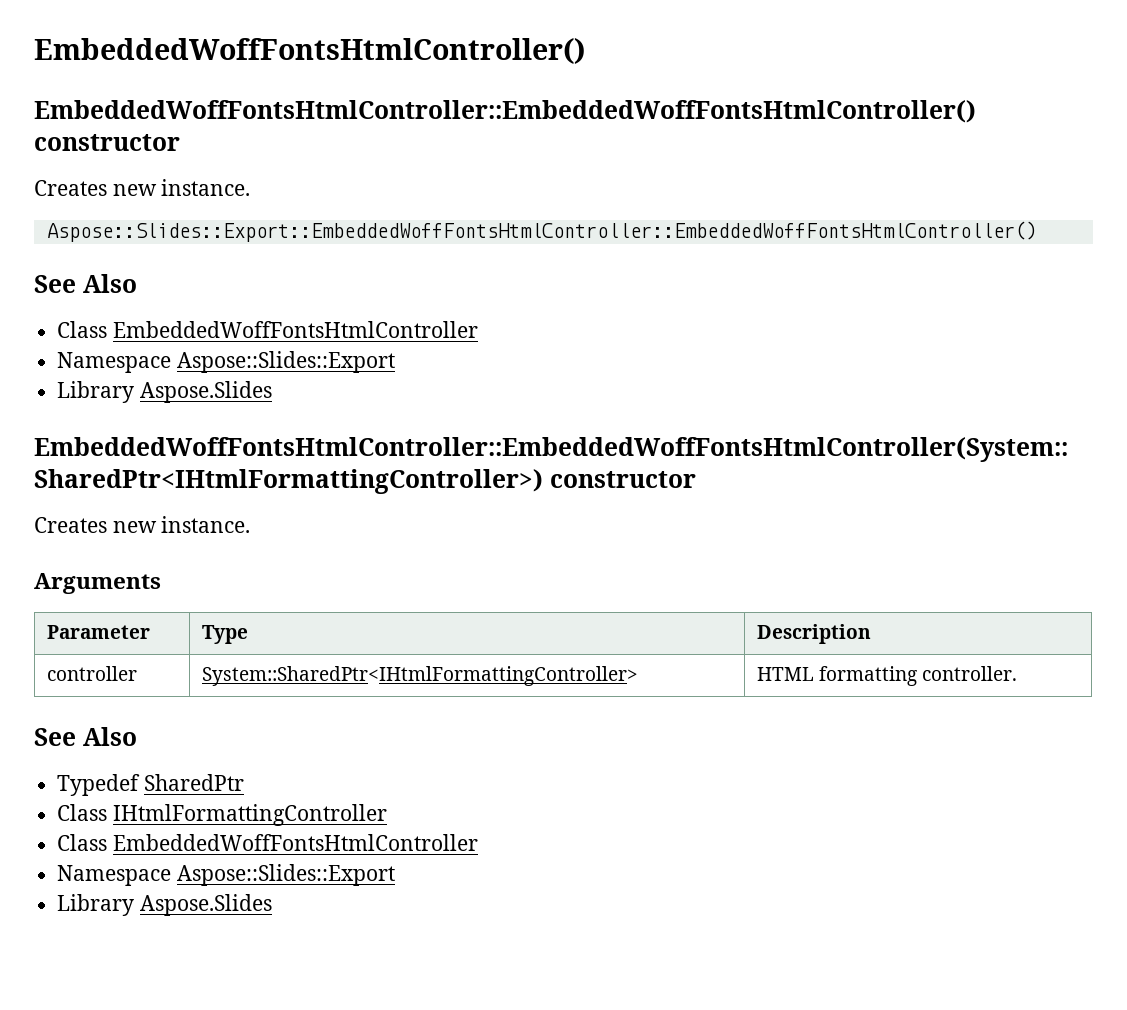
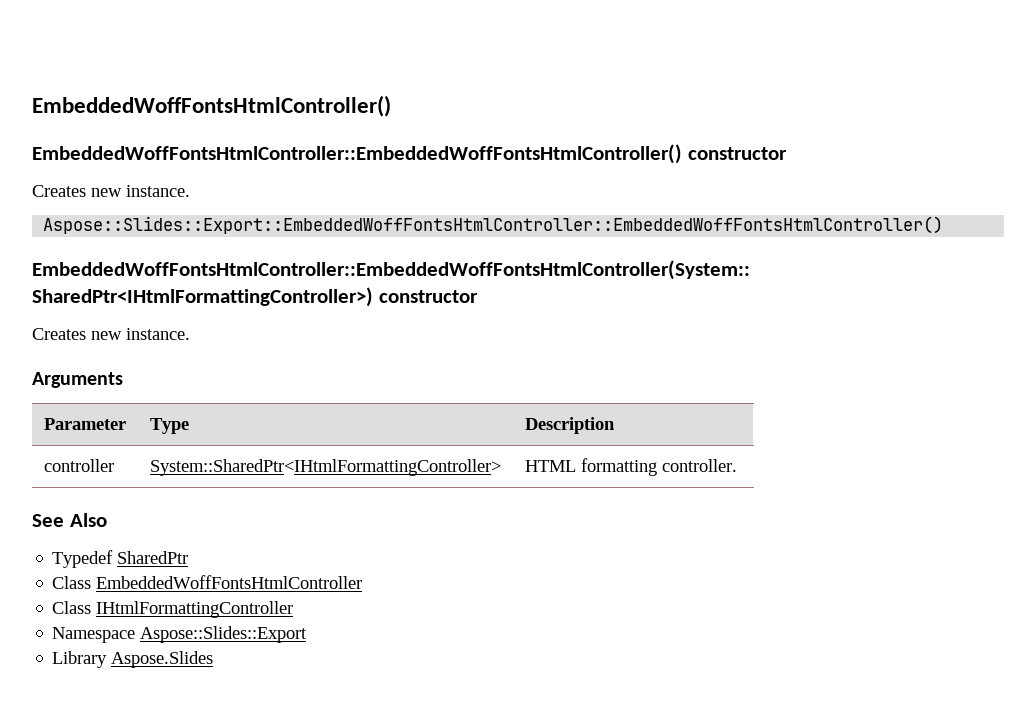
  Aspose::Slides::Export::EmbeddedWoffFontsHtmlController::EmbeddedWoffFontsHtmlController()
- See Also
- Class EmbeddedWoffFontsHtmlController
- Namespace Aspose::Slides::Export
- Library Aspose.Slides
+ Class EmbeddedWoffFontsHtmlController
  Class IHtmlFormattingController
- Class EmbeddedWoffFontsHtmlController

